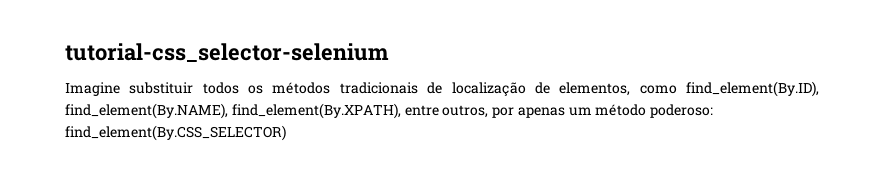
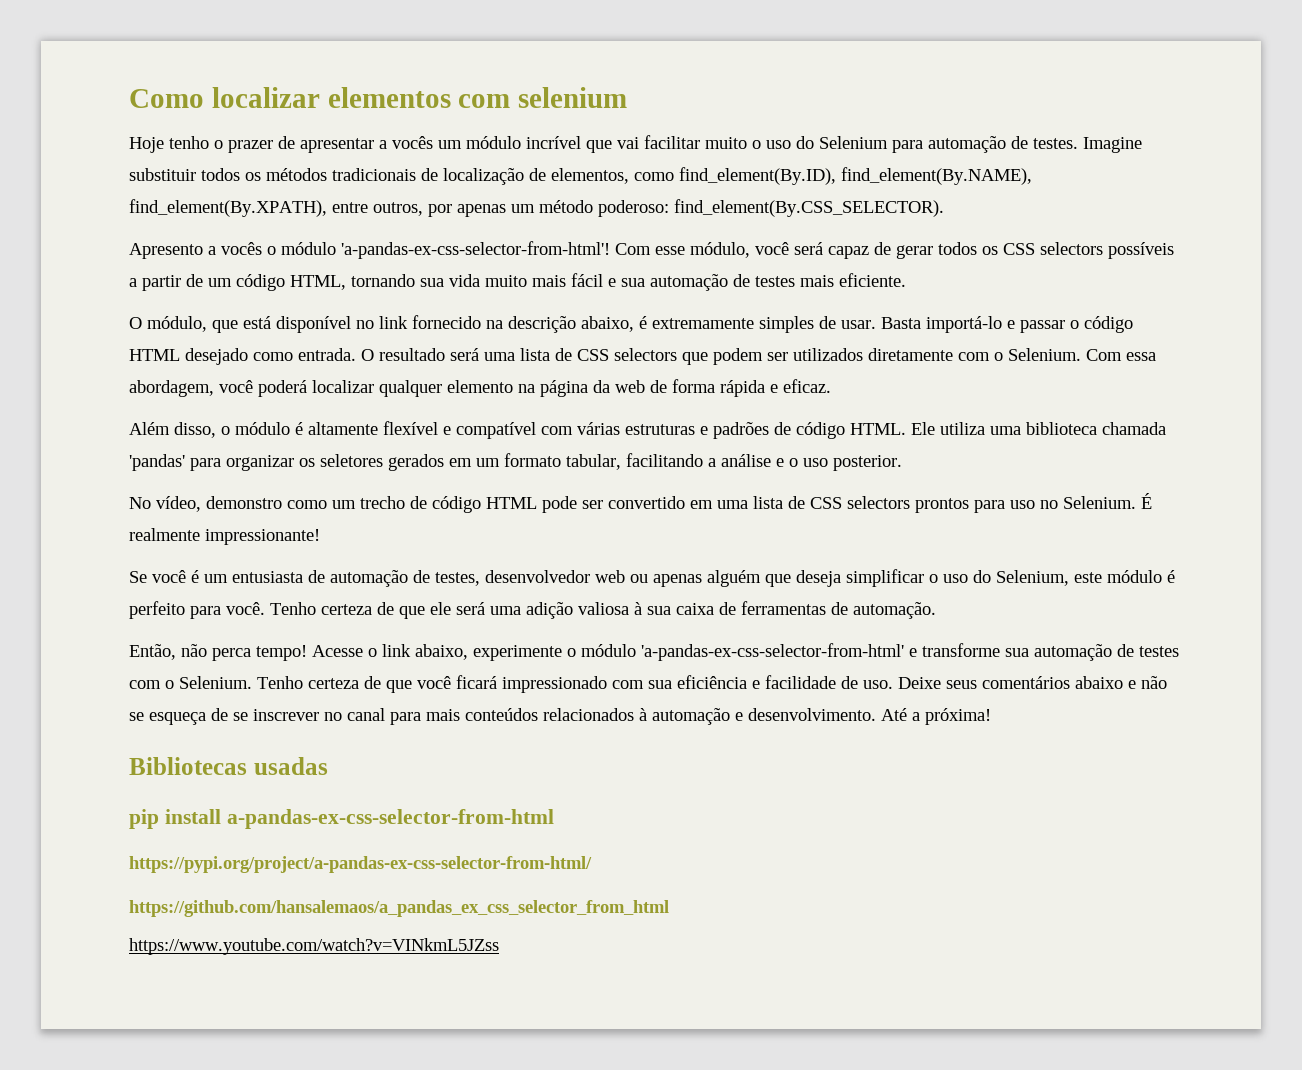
- tutorial-css_selector-selenium
- Imagine substituir todos os métodos tradicionais de localização de elementos, como find_element(By.ID), find_element(By.NAME), find_element(By.XPATH), entre outros, por apenas um método poderoso: find_element(By.CSS_SELECTOR)
+ Como localizar elementos com selenium
+ Hoje tenho o prazer de apresentar a vocês um módulo incrível que vai facilitar muito o uso do Selenium para automação de testes. Imagine substituir todos os métodos tradicionais de localização de elementos, como find_element(By.ID), find_element(By.NAME), find_element(By.XPATH), entre outros, por apenas um método poderoso: find_element(By.CSS_SELECTOR).
+ Apresento a vocês o módulo 'a-pandas-ex-css-selector-from-html'! Com esse módulo, você será capaz de gerar todos os CSS selectors possíveis a partir de um código HTML, tornando sua vida muito mais fácil e sua automação de testes mais eficiente.
+ O módulo, que está disponível no link fornecido na descrição abaixo, é extremamente simples de usar. Basta importá-lo e passar o código HTML desejado como entrada. O resultado será uma lista de CSS selectors que podem ser utilizados diretamente com o Selenium. Com essa abordagem, você poderá localizar qualquer elemento na página da web de forma rápida e eficaz.
+ Além disso, o módulo é altamente flexível e compatível com várias estruturas e padrões de código HTML. Ele utiliza uma biblioteca chamada 'pandas' para organizar os seletores gerados em um formato tabular, facilitando a análise e o uso posterior.
+ No vídeo, demonstro como um trecho de código HTML pode ser convertido em uma lista de CSS selectors prontos para uso no Selenium. É realmente impressionante!
+ Se você é um entusiasta de automação de testes, desenvolvedor web ou apenas alguém que deseja simplificar o uso do Selenium, este módulo é perfeito para você. Tenho certeza de que ele será uma adição valiosa à sua caixa de ferramentas de automação.
+ Então, não perca tempo! Acesse o link abaixo, experimente o módulo 'a-pandas-ex-css-selector-from-html' e transforme sua automação de testes com o Selenium. Tenho certeza de que você ficará impressionado com sua eficiência e facilidade de uso. Deixe seus comentários abaixo e não se esqueça de se inscrever no canal para mais conteúdos relacionados à automação e desenvolvimento. Até a próxima!
+ Bibliotecas usadas
+ pip install a-pandas-ex-css-selector-from-html
+ https://pypi.org/project/a-pandas-ex-css-selector-from-html/
+ https://github.com/hansalemaos/a_pandas_ex_css_selector_from_html
+ https://www.youtube.com/watch?v=VINkmL5JZss

